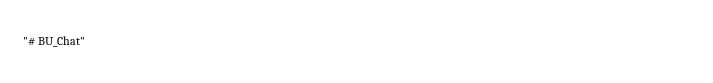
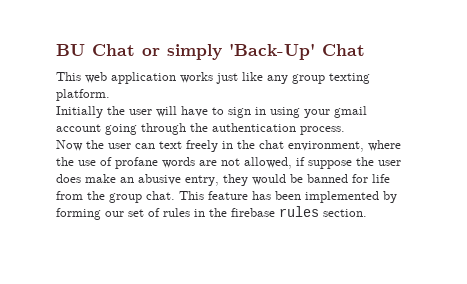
- "# BU_Chat"
+ BU Chat or simply 'Back-Up' Chat
+ This web application works just like any group texting platform.
+ Initially the user will have to sign in using your gmail account going through the authentication process.
+ Now the user can text freely in the chat environment, where the use of profane words are not allowed, if suppose the user does make an abusive entry, they would be banned for life from the group chat. This feature has been implemented by forming our set of rules in the firebase rules section.

